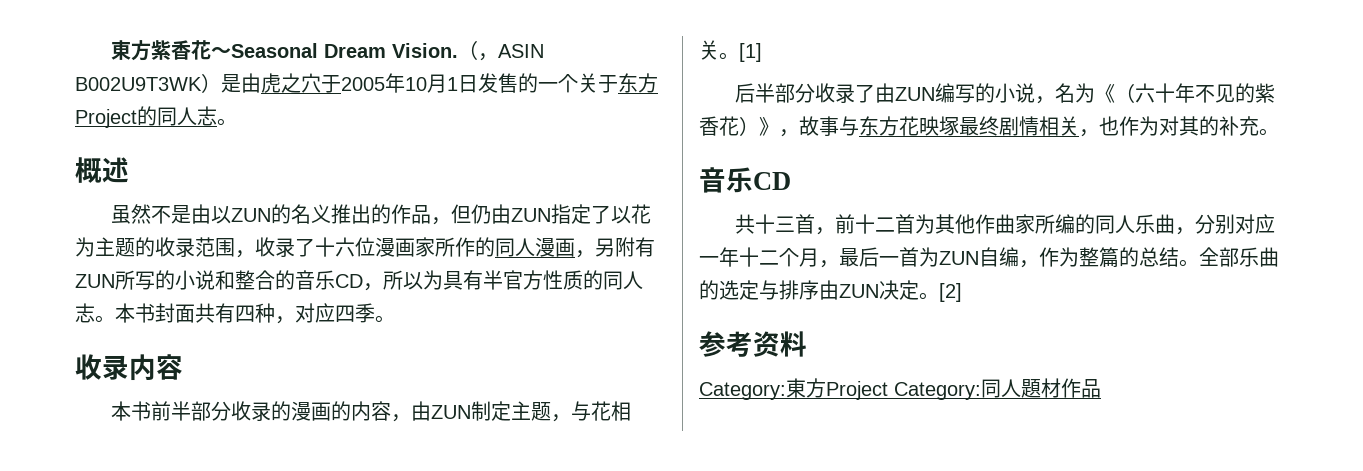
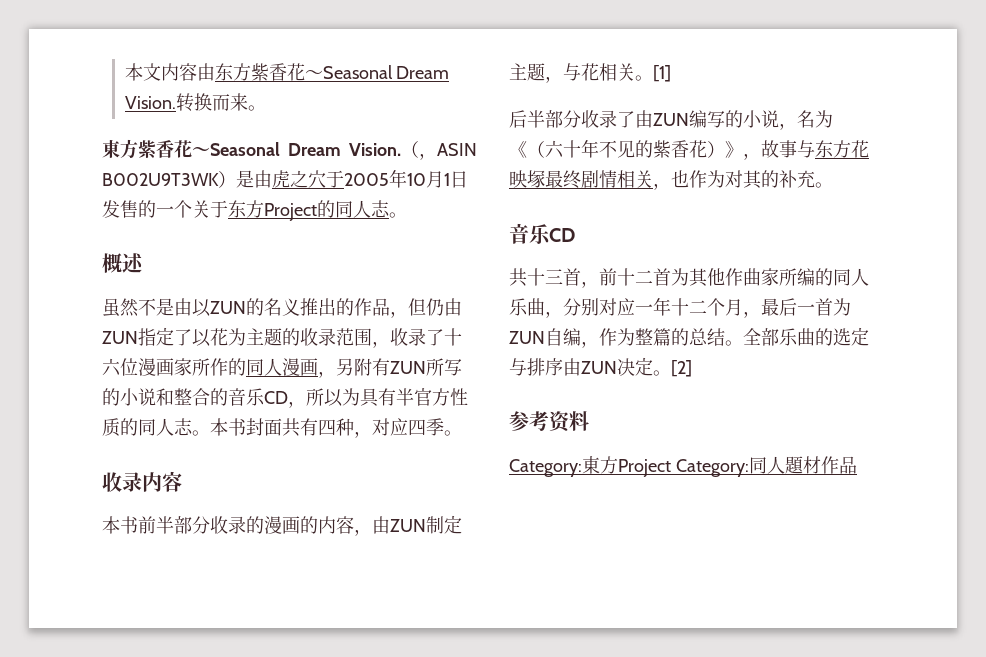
+ 本文内容由东方紫香花～Seasonal Dream Vision.转换而来。

